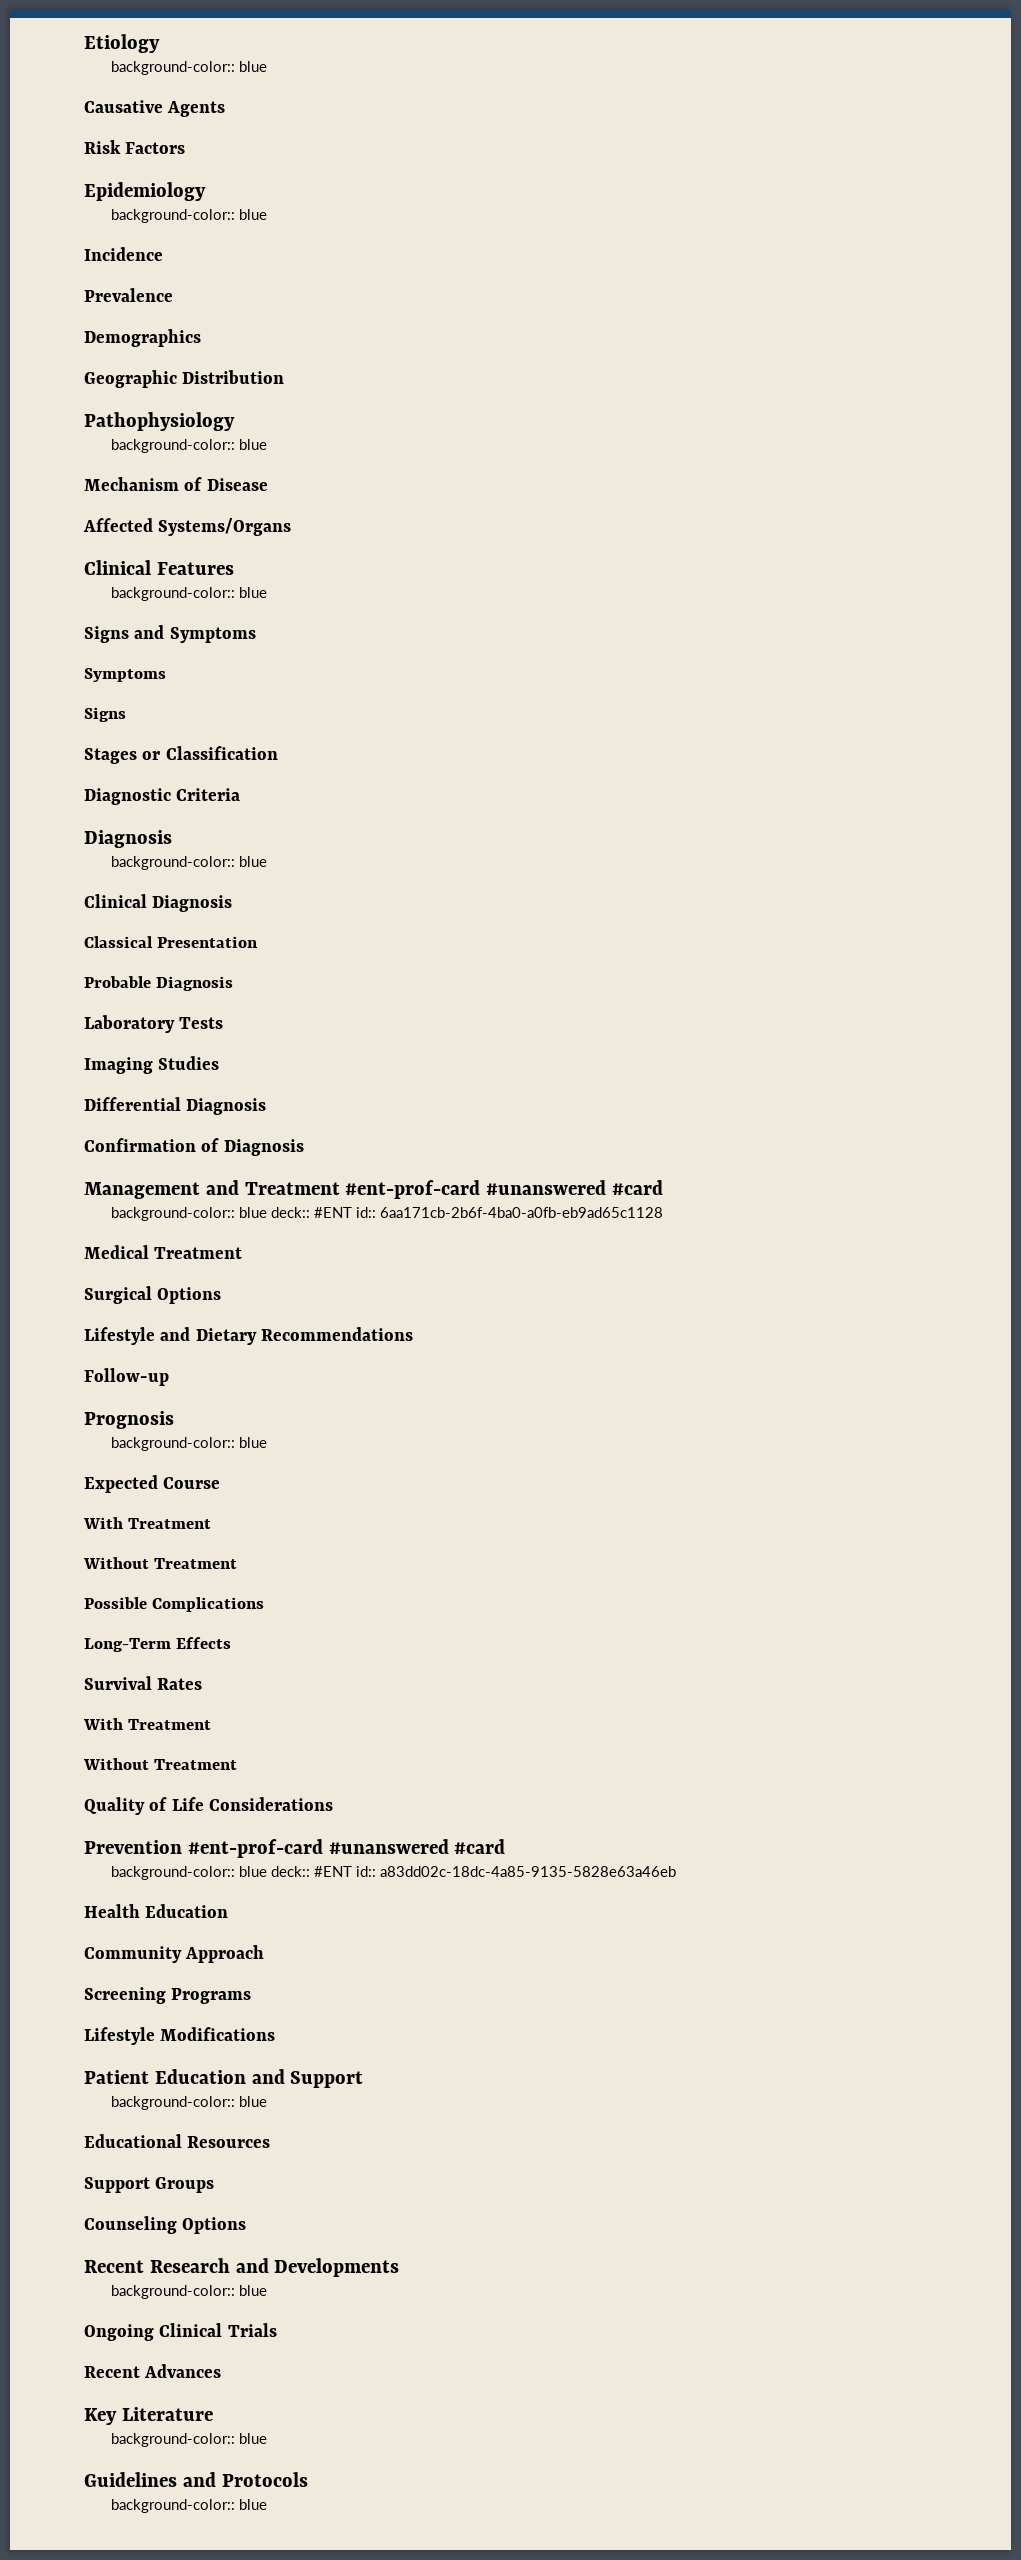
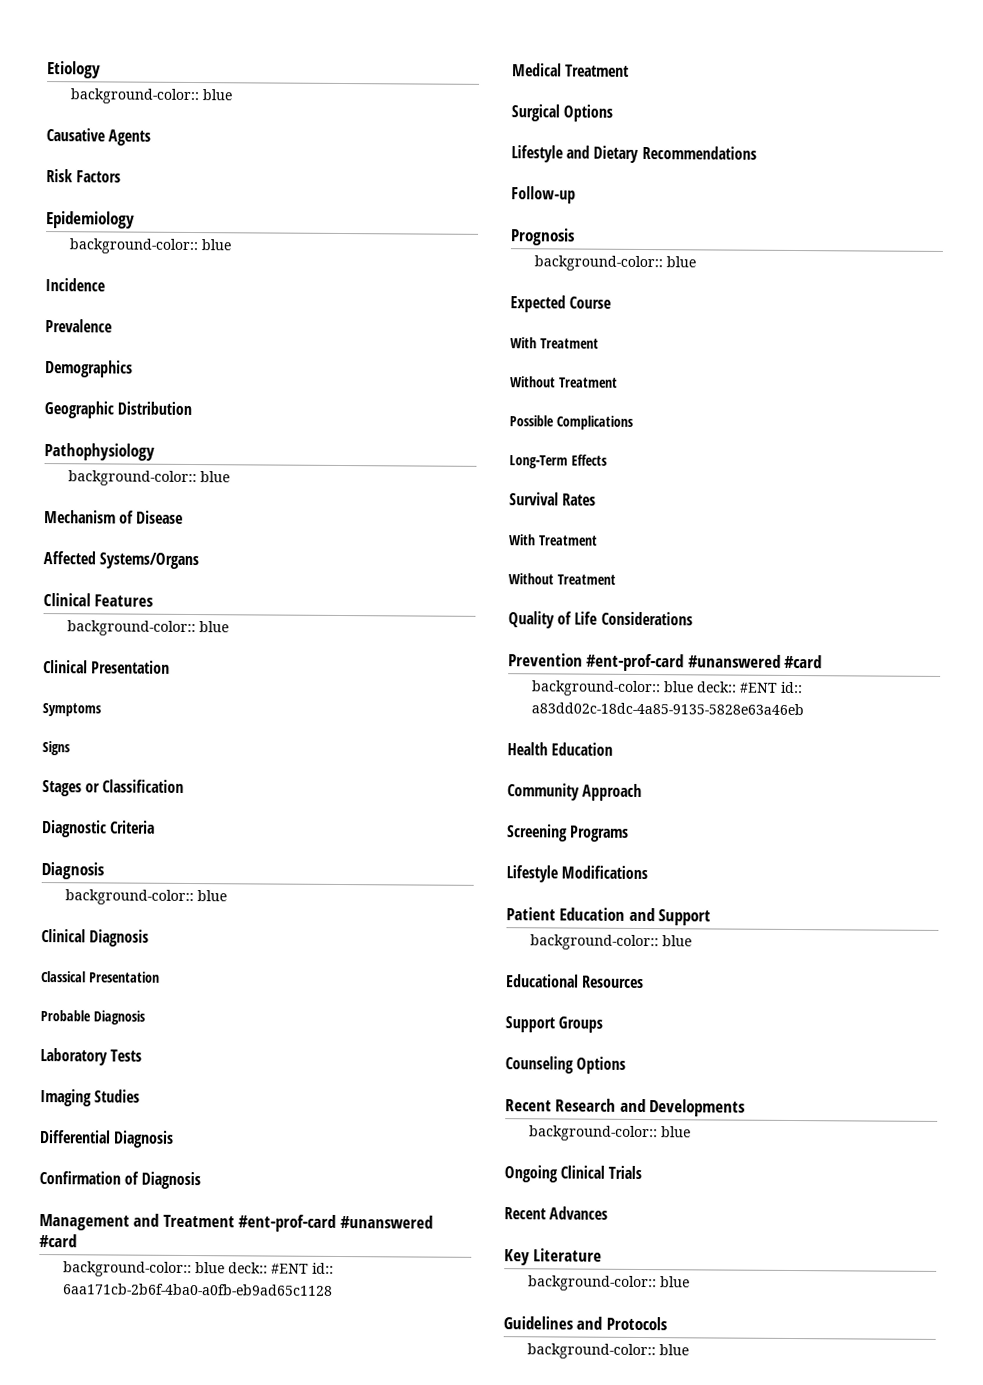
- Signs and Symptoms
+ Clinical Presentation

